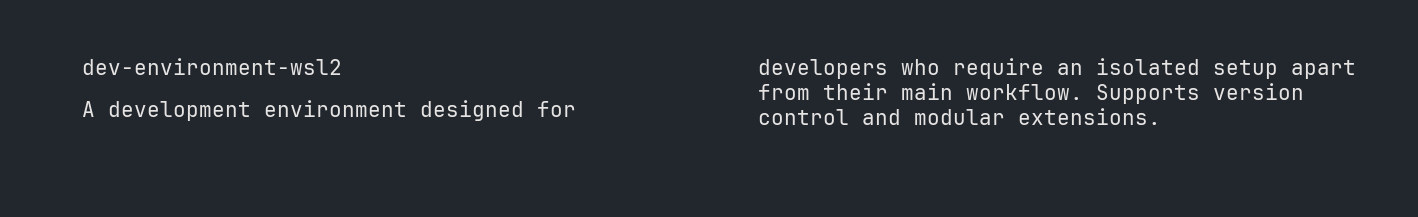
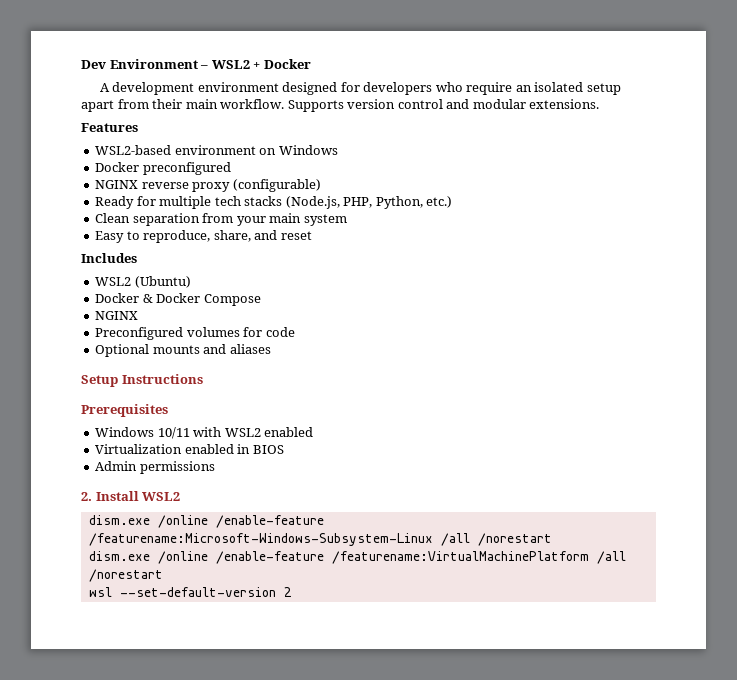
- dev-environment-wsl2
+ Dev Environment – WSL2 + Docker
+ Features
+ WSL2-based environment on Windows
+ Docker preconfigured
+ NGINX reverse proxy (configurable)
+ Ready for multiple tech stacks (Node.js, PHP, Python, etc.)
+ Clean separation from your main system
+ Easy to reproduce, share, and reset
+ Includes
+ WSL2 (Ubuntu)
+ Docker & Docker Compose
+ NGINX
+ Preconfigured volumes for code
+ Optional mounts and aliases
+ Setup Instructions
+ Prerequisites
+ Windows 10/11 with WSL2 enabled
+ Virtualization enabled in BIOS
+ Admin permissions
+ 2. Install WSL2
+ dism.exe /online /enable-feature /featurename:Microsoft-Windows-Subsystem-Linux /all /norestart
+ dism.exe /online /enable-feature /featurename:VirtualMachinePlatform /all /norestart
+ wsl --set-default-version 2

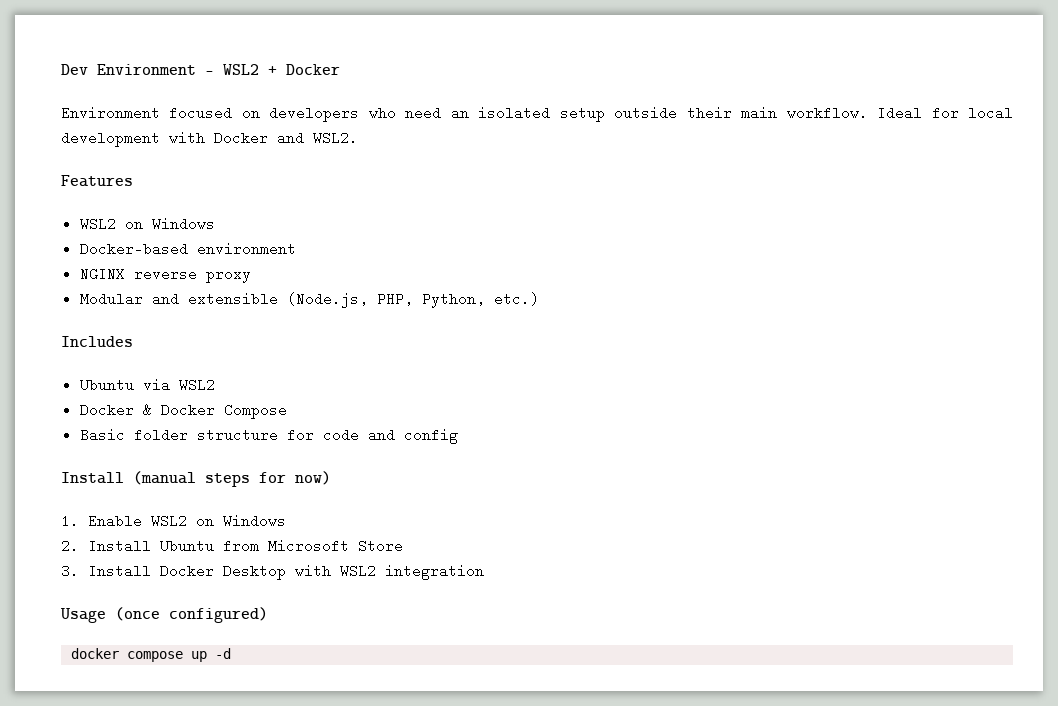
- A development environment designed for developers who require an isolated setup apart from their main workflow.
+ Environment focused on developers who need an isolated setup outside their main workflow.
- Supports version control and modular extensions.
+ Ideal for local development with Docker and WSL2.
  Features
- WSL2-based environment on Windows
- Docker preconfigured
+ WSL2 on Windows
+ Docker-based environment
- NGINX reverse proxy (configurable)
- Ready for multiple tech stacks (Node.js, PHP, Python, etc.)
- Clean separation from your main system
- Easy to reproduce, share, and reset
+ NGINX reverse proxy
+ Modular and extensible (Node.js, PHP, Python, etc.)
- WSL2 (Ubuntu)
+ Ubuntu via WSL2
  Docker & Docker Compose
- NGINX
- Preconfigured volumes for code
- Optional mounts and aliases
- Setup Instructions
- Prerequisites
- Windows 10/11 with WSL2 enabled
- Virtualization enabled in BIOS
- Admin permissions
- 2. Install WSL2
- dism.exe /online /enable-feature /featurename:Microsoft-Windows-Subsystem-Linux /all /norestart
- dism.exe /online /enable-feature /featurename:VirtualMachinePlatform /all /norestart
- wsl --set-default-version 2
+ Basic folder structure for code and config
+ Install (manual steps for now)
+ 1. Enable WSL2 on Windows
+ 2. Install Ubuntu from Microsoft Store
+ 3. Install Docker Desktop with WSL2 integration
+ Usage (once configured)
+ docker compose up -d

